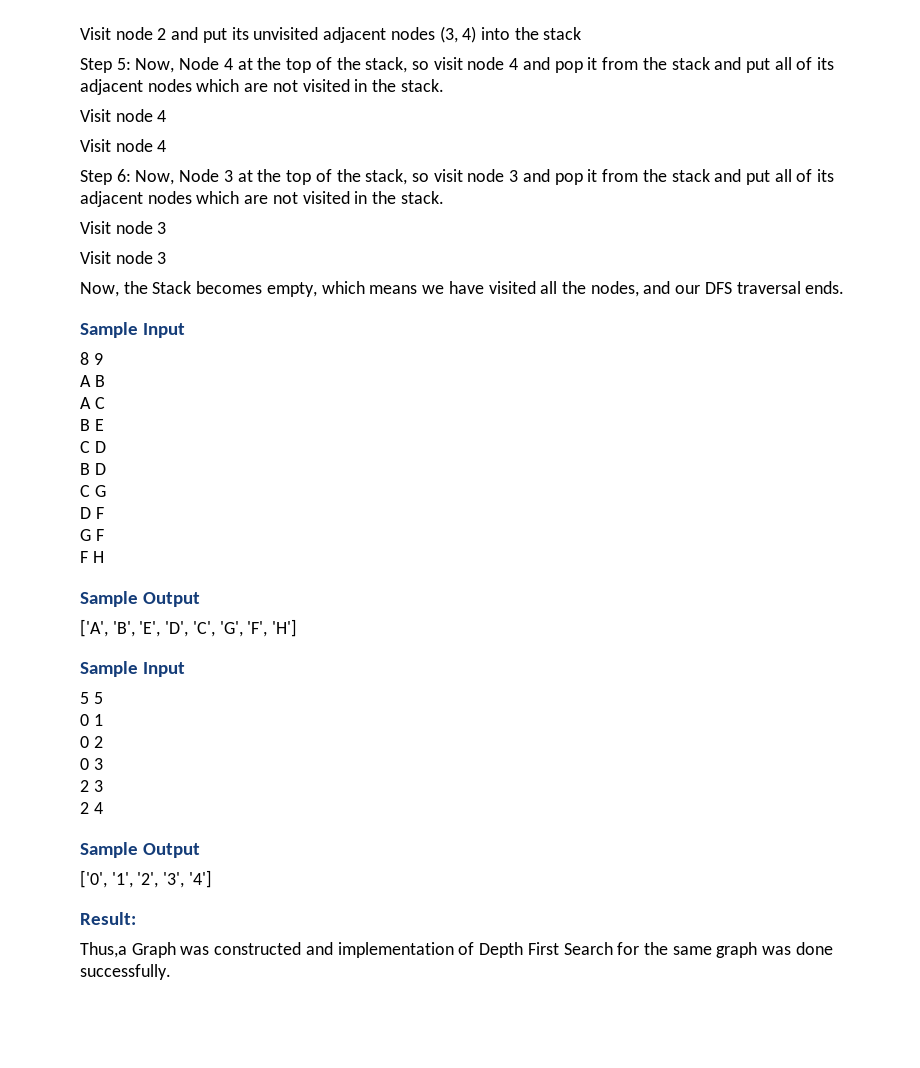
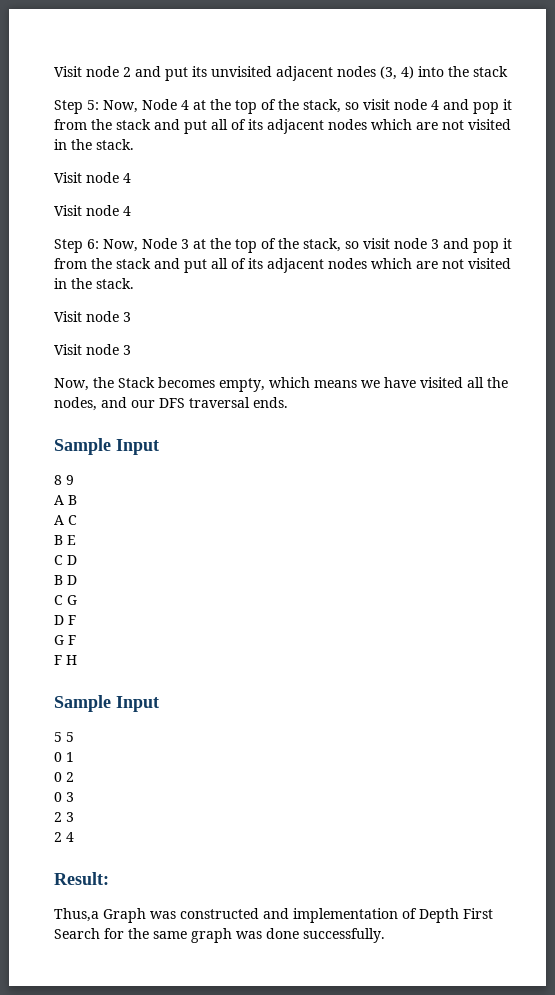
  F H
- Sample Output
- ['A', 'B', 'E', 'D', 'C', 'G', 'F', 'H']
  2 4
- Sample Output
- ['0', '1', '2', '3', '4']

